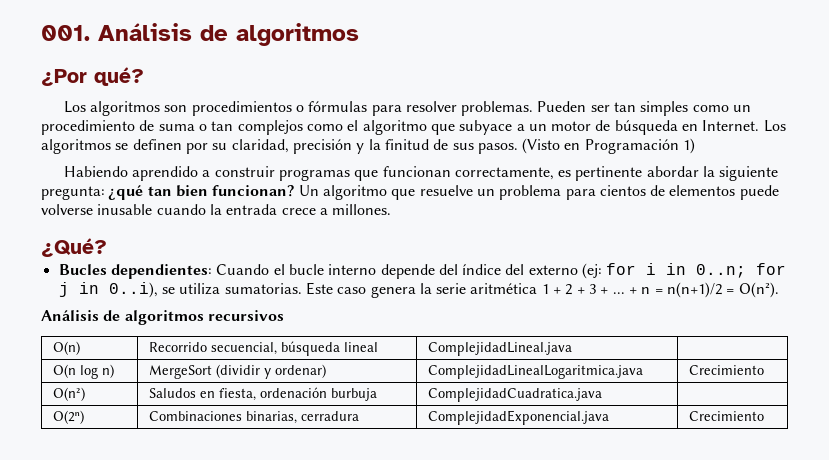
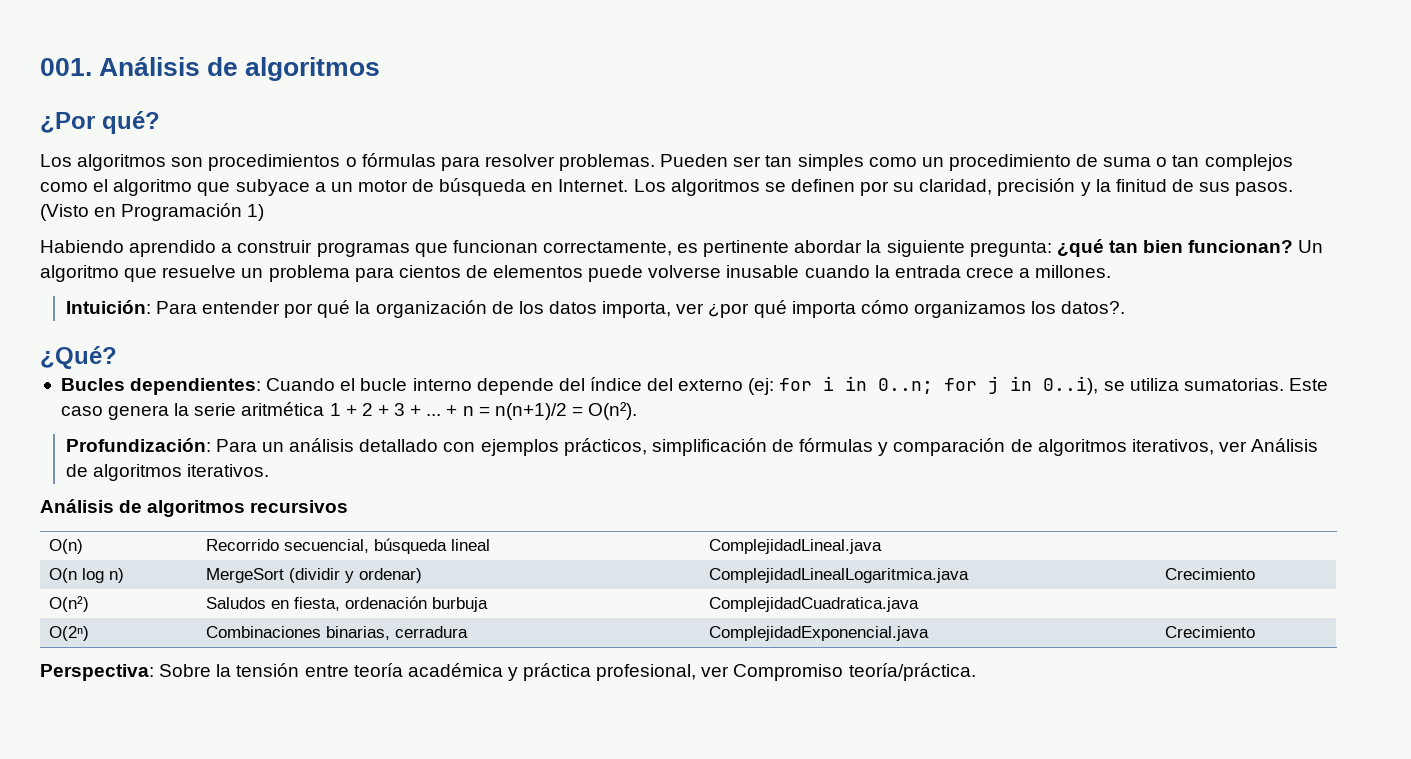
+ Intuición: Para entender por qué la organización de los datos importa, ver ¿por qué importa cómo organizamos los datos?.
+ Profundización: Para un análisis detallado con ejemplos prácticos, simplificación de fórmulas y comparación de algoritmos iterativos, ver Análisis de algoritmos iterativos.
+ Perspectiva: Sobre la tensión entre teoría académica y práctica profesional, ver Compromiso teoría/práctica.

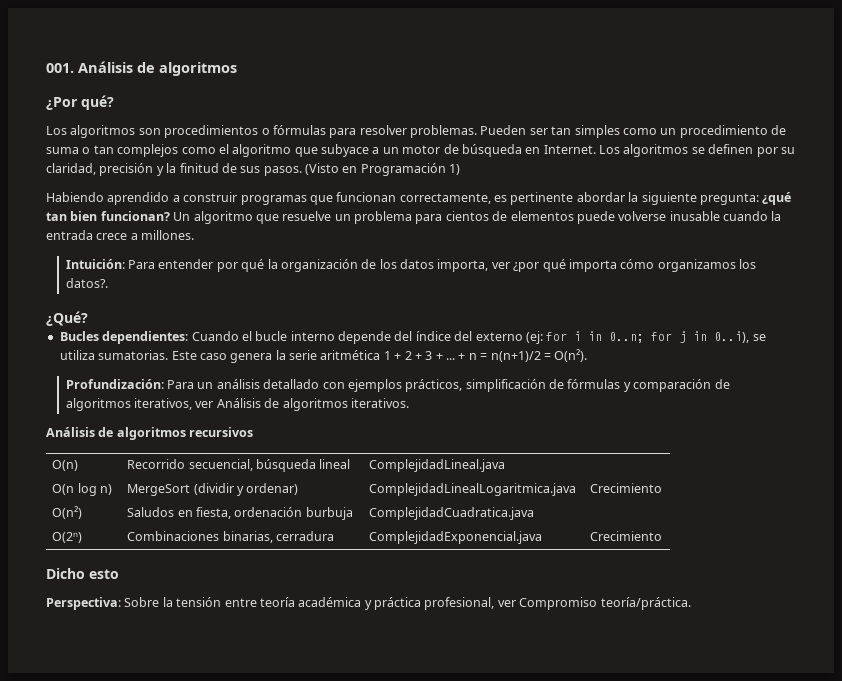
+ Dicho esto

